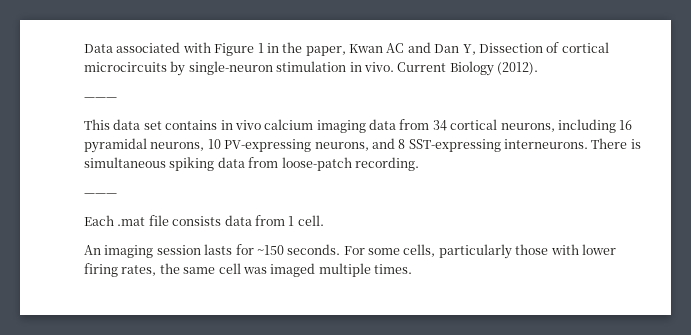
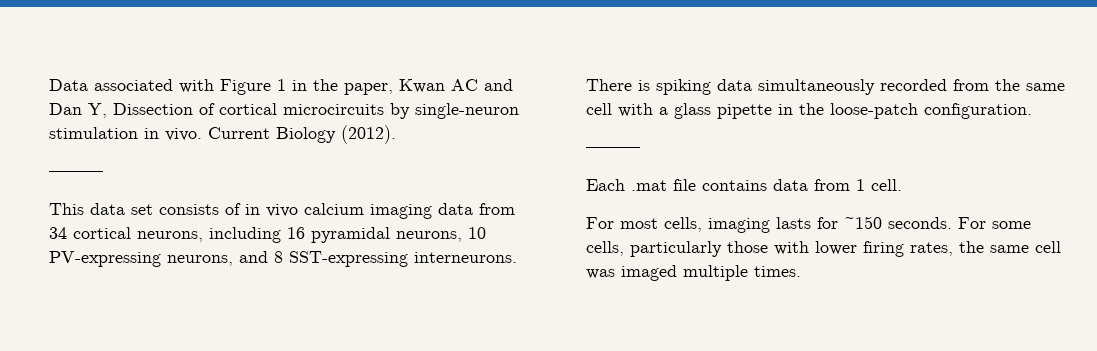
- This data set contains in vivo calcium imaging data from 34 cortical neurons, including 16 pyramidal neurons, 10 PV-expressing neurons, and 8 SST-expressing interneurons.
+ This data set consists of in vivo calcium imaging data from 34 cortical neurons, including 16 pyramidal neurons, 10 PV-expressing neurons, and 8 SST-expressing interneurons.
- There is simultaneous spiking data from loose-patch recording.
+ There is spiking data simultaneously recorded from the same cell with a glass pipette in the loose-patch configuration.
- Each .mat file consists data from 1 cell.
+ Each .mat file contains data from 1 cell.
- An imaging session lasts for ~150 seconds.
+ For most cells, imaging lasts for ~150 seconds.

